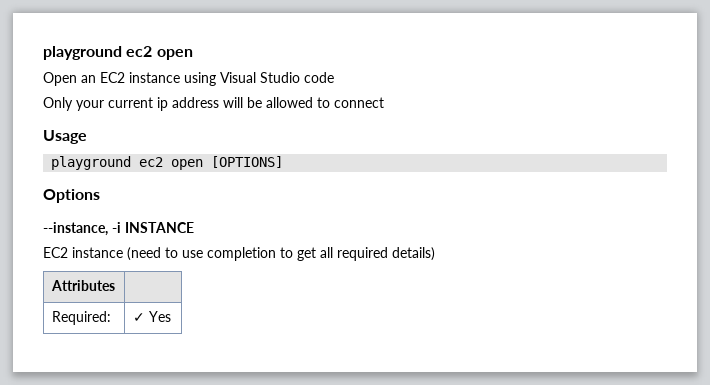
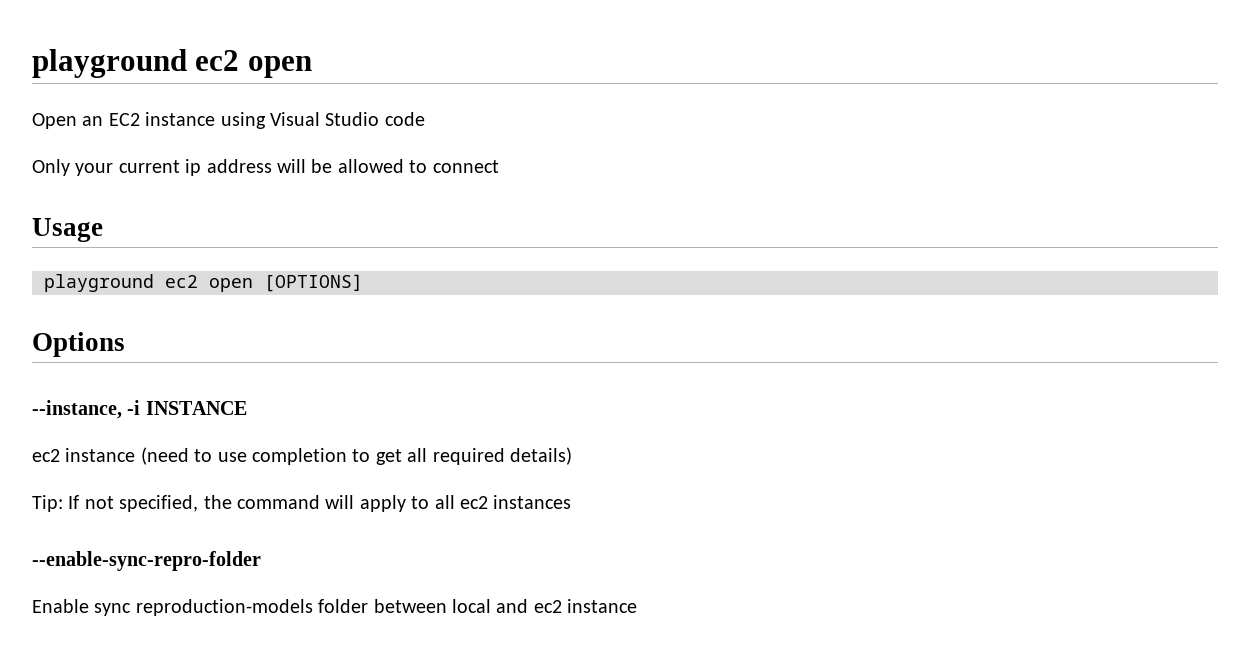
- EC2 instance (need to use completion to get all required details)
+ ec2 instance (need to use completion to get all required details)
- Attributes |
- Required: | ✓ Yes
+ Tip: If not specified, the command will apply to all ec2 instances
+ --enable-sync-repro-folder
+ Enable sync reproduction-models folder between local and ec2 instance

